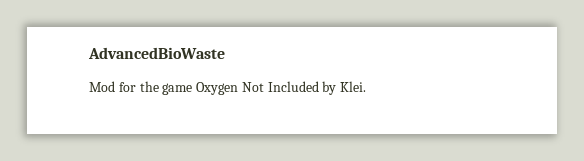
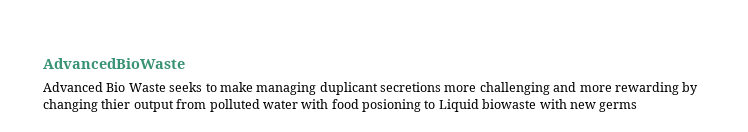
- Mod for the game Oxygen Not Included by Klei.
+ Advanced Bio Waste seeks to make managing duplicant secretions more challenging and more rewarding by changing thier output from polluted water with food posioning to Liquid biowaste with new germs

